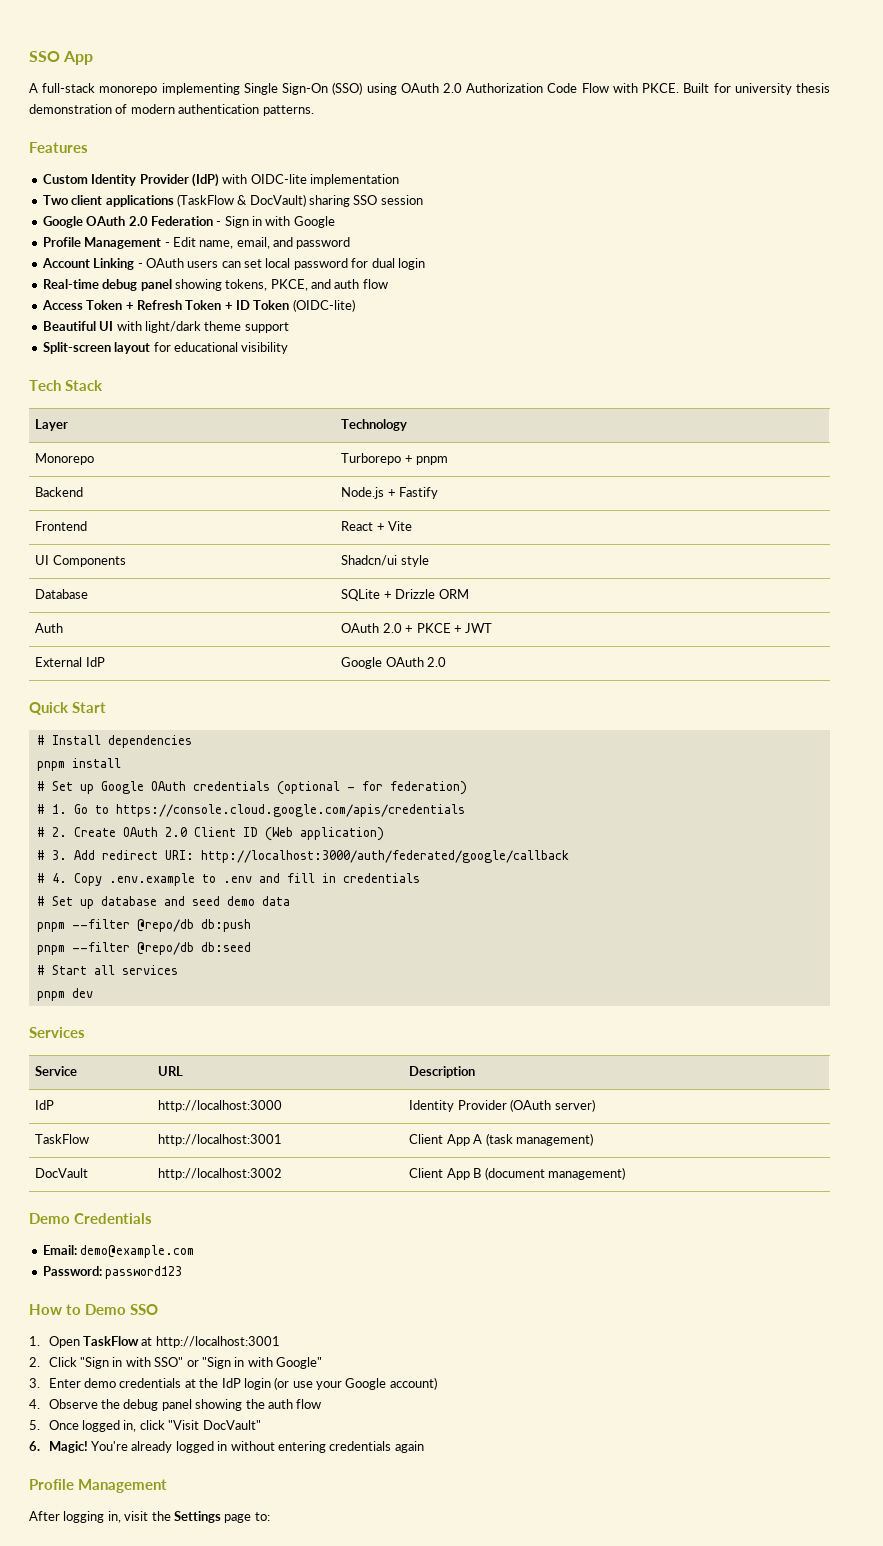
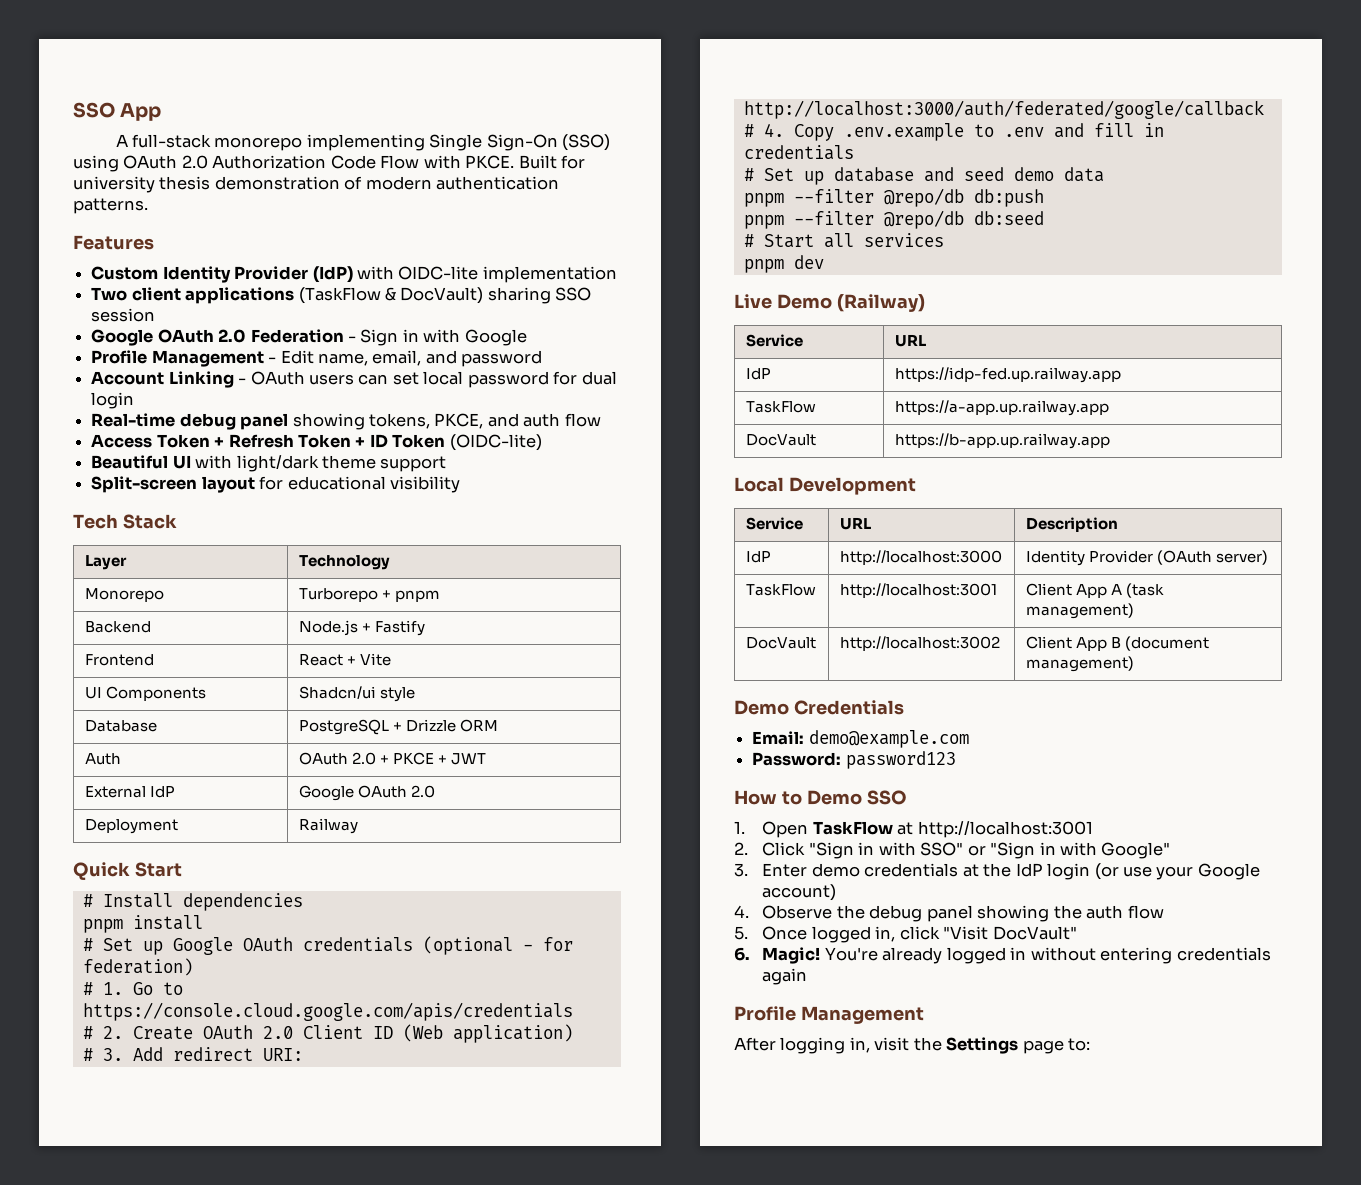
- Database | SQLite + Drizzle ORM
+ Database | PostgreSQL + Drizzle ORM
+ Deployment | Railway
- Services
+ Live Demo (Railway)
+ Service | URL
+ IdP | https://idp-fed.up.railway.app
+ TaskFlow | https://a-app.up.railway.app
+ DocVault | https://b-app.up.railway.app
+ Local Development

